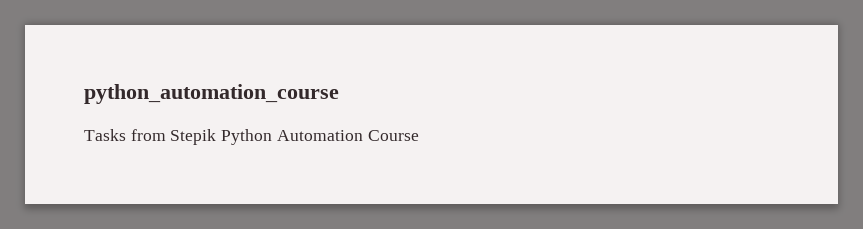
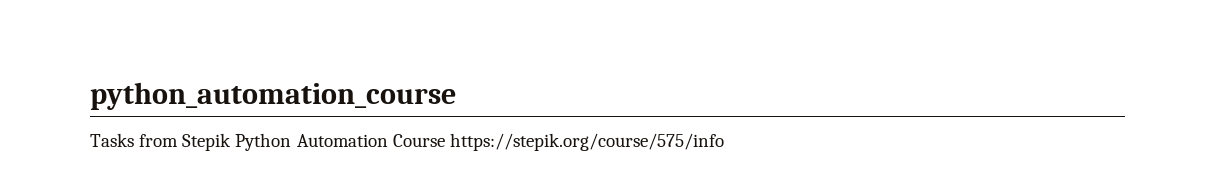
- Tasks from Stepik Python Automation Course
+ Tasks from Stepik Python Automation Course https://stepik.org/course/575/info

